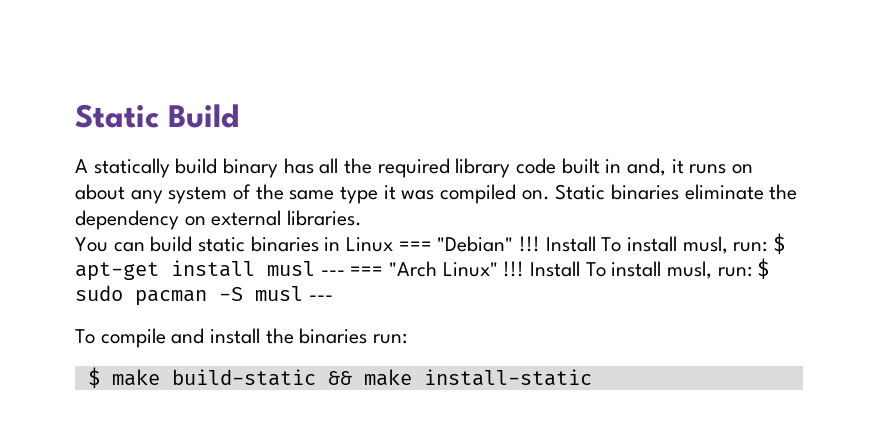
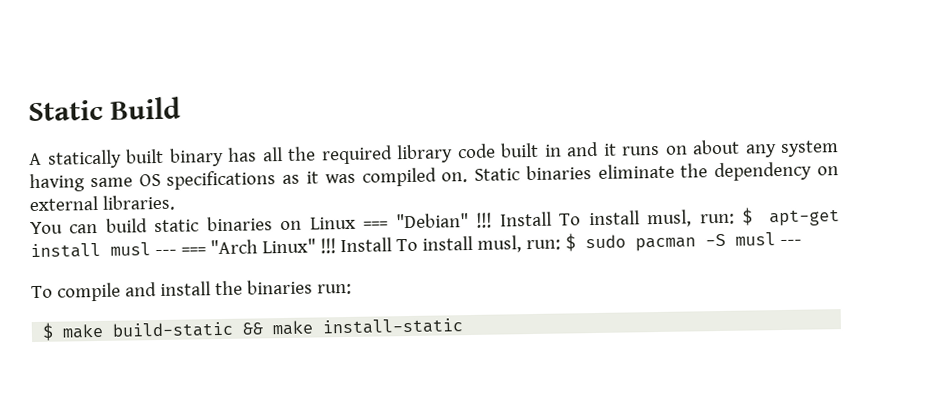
- A statically build binary has all the required library code built in and, it runs on about any system of the same type it was compiled on.
+ A statically built binary has all the required library code built in and it runs on about any system having same OS specifications as it was compiled on.
- You can build static binaries in Linux === "Debian" !!!
+ You can build static binaries on Linux === "Debian" !!!

